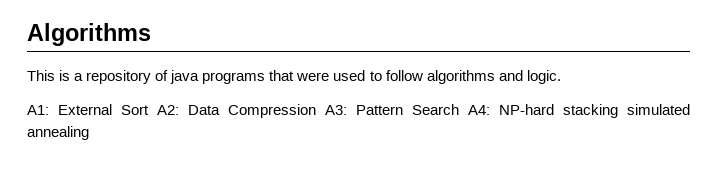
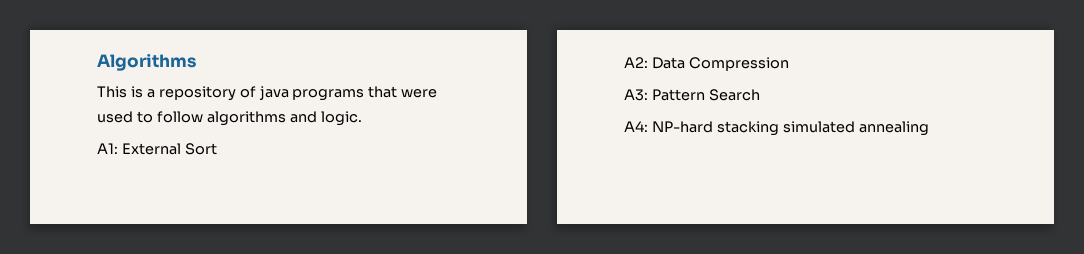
- A1: External Sort A2: Data Compression A3: Pattern Search A4: NP-hard stacking simulated annealing
+ A1: External Sort
+ A2: Data Compression
+ A3: Pattern Search
+ A4: NP-hard stacking simulated annealing

